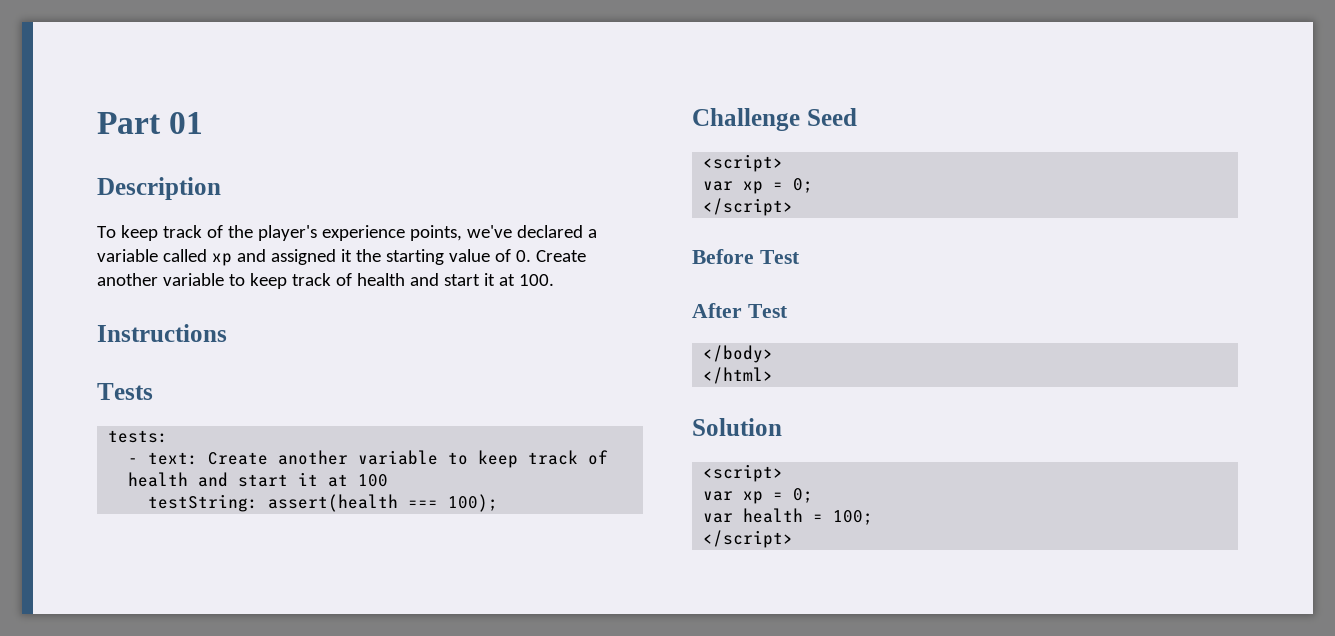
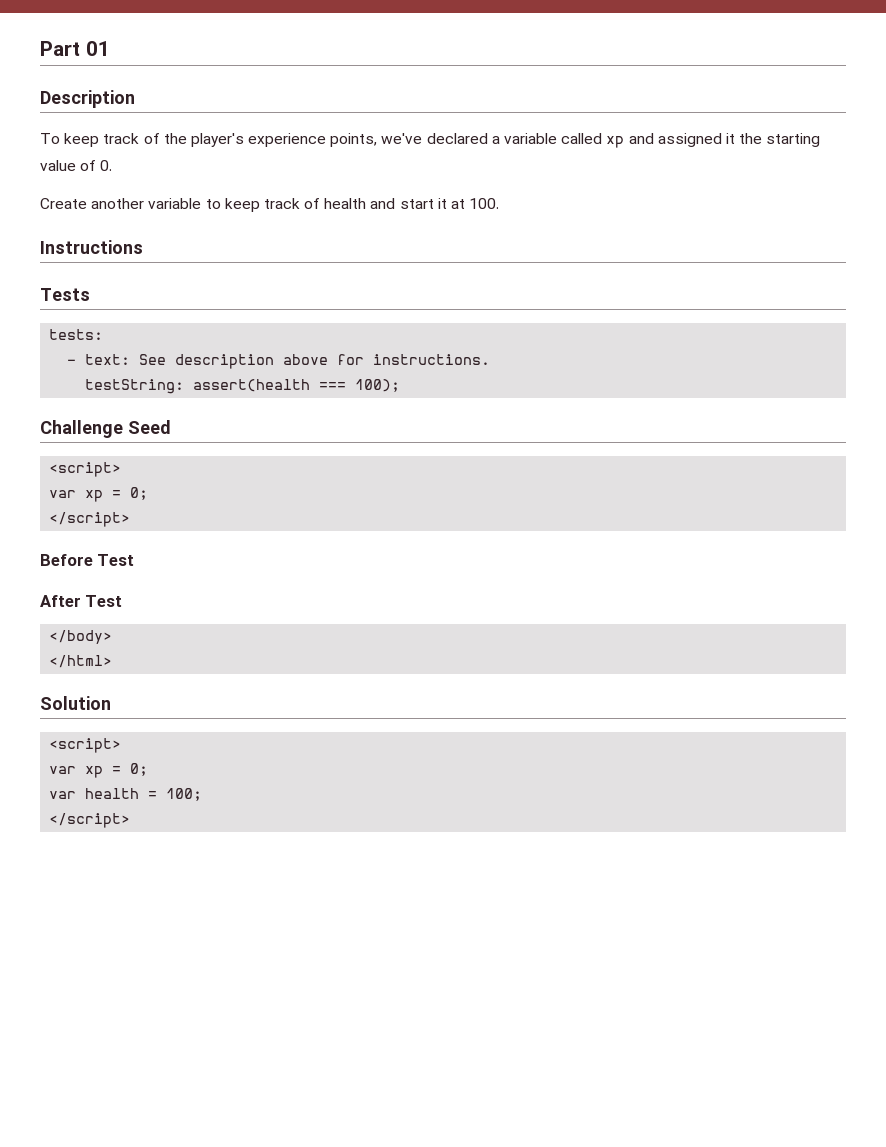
- To keep track of the player's experience points, we've declared a variable called xp and assigned it the starting value of 0. Create another variable to keep track of health and start it at 100.
+ To keep track of the player's experience points, we've declared a variable called xp and assigned it the starting value of 0.
+ Create another variable to keep track of health and start it at 100.
- - text: Create another variable to keep track of health and start it at 100
+ - text: See description above for instructions.

